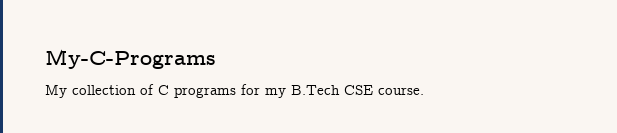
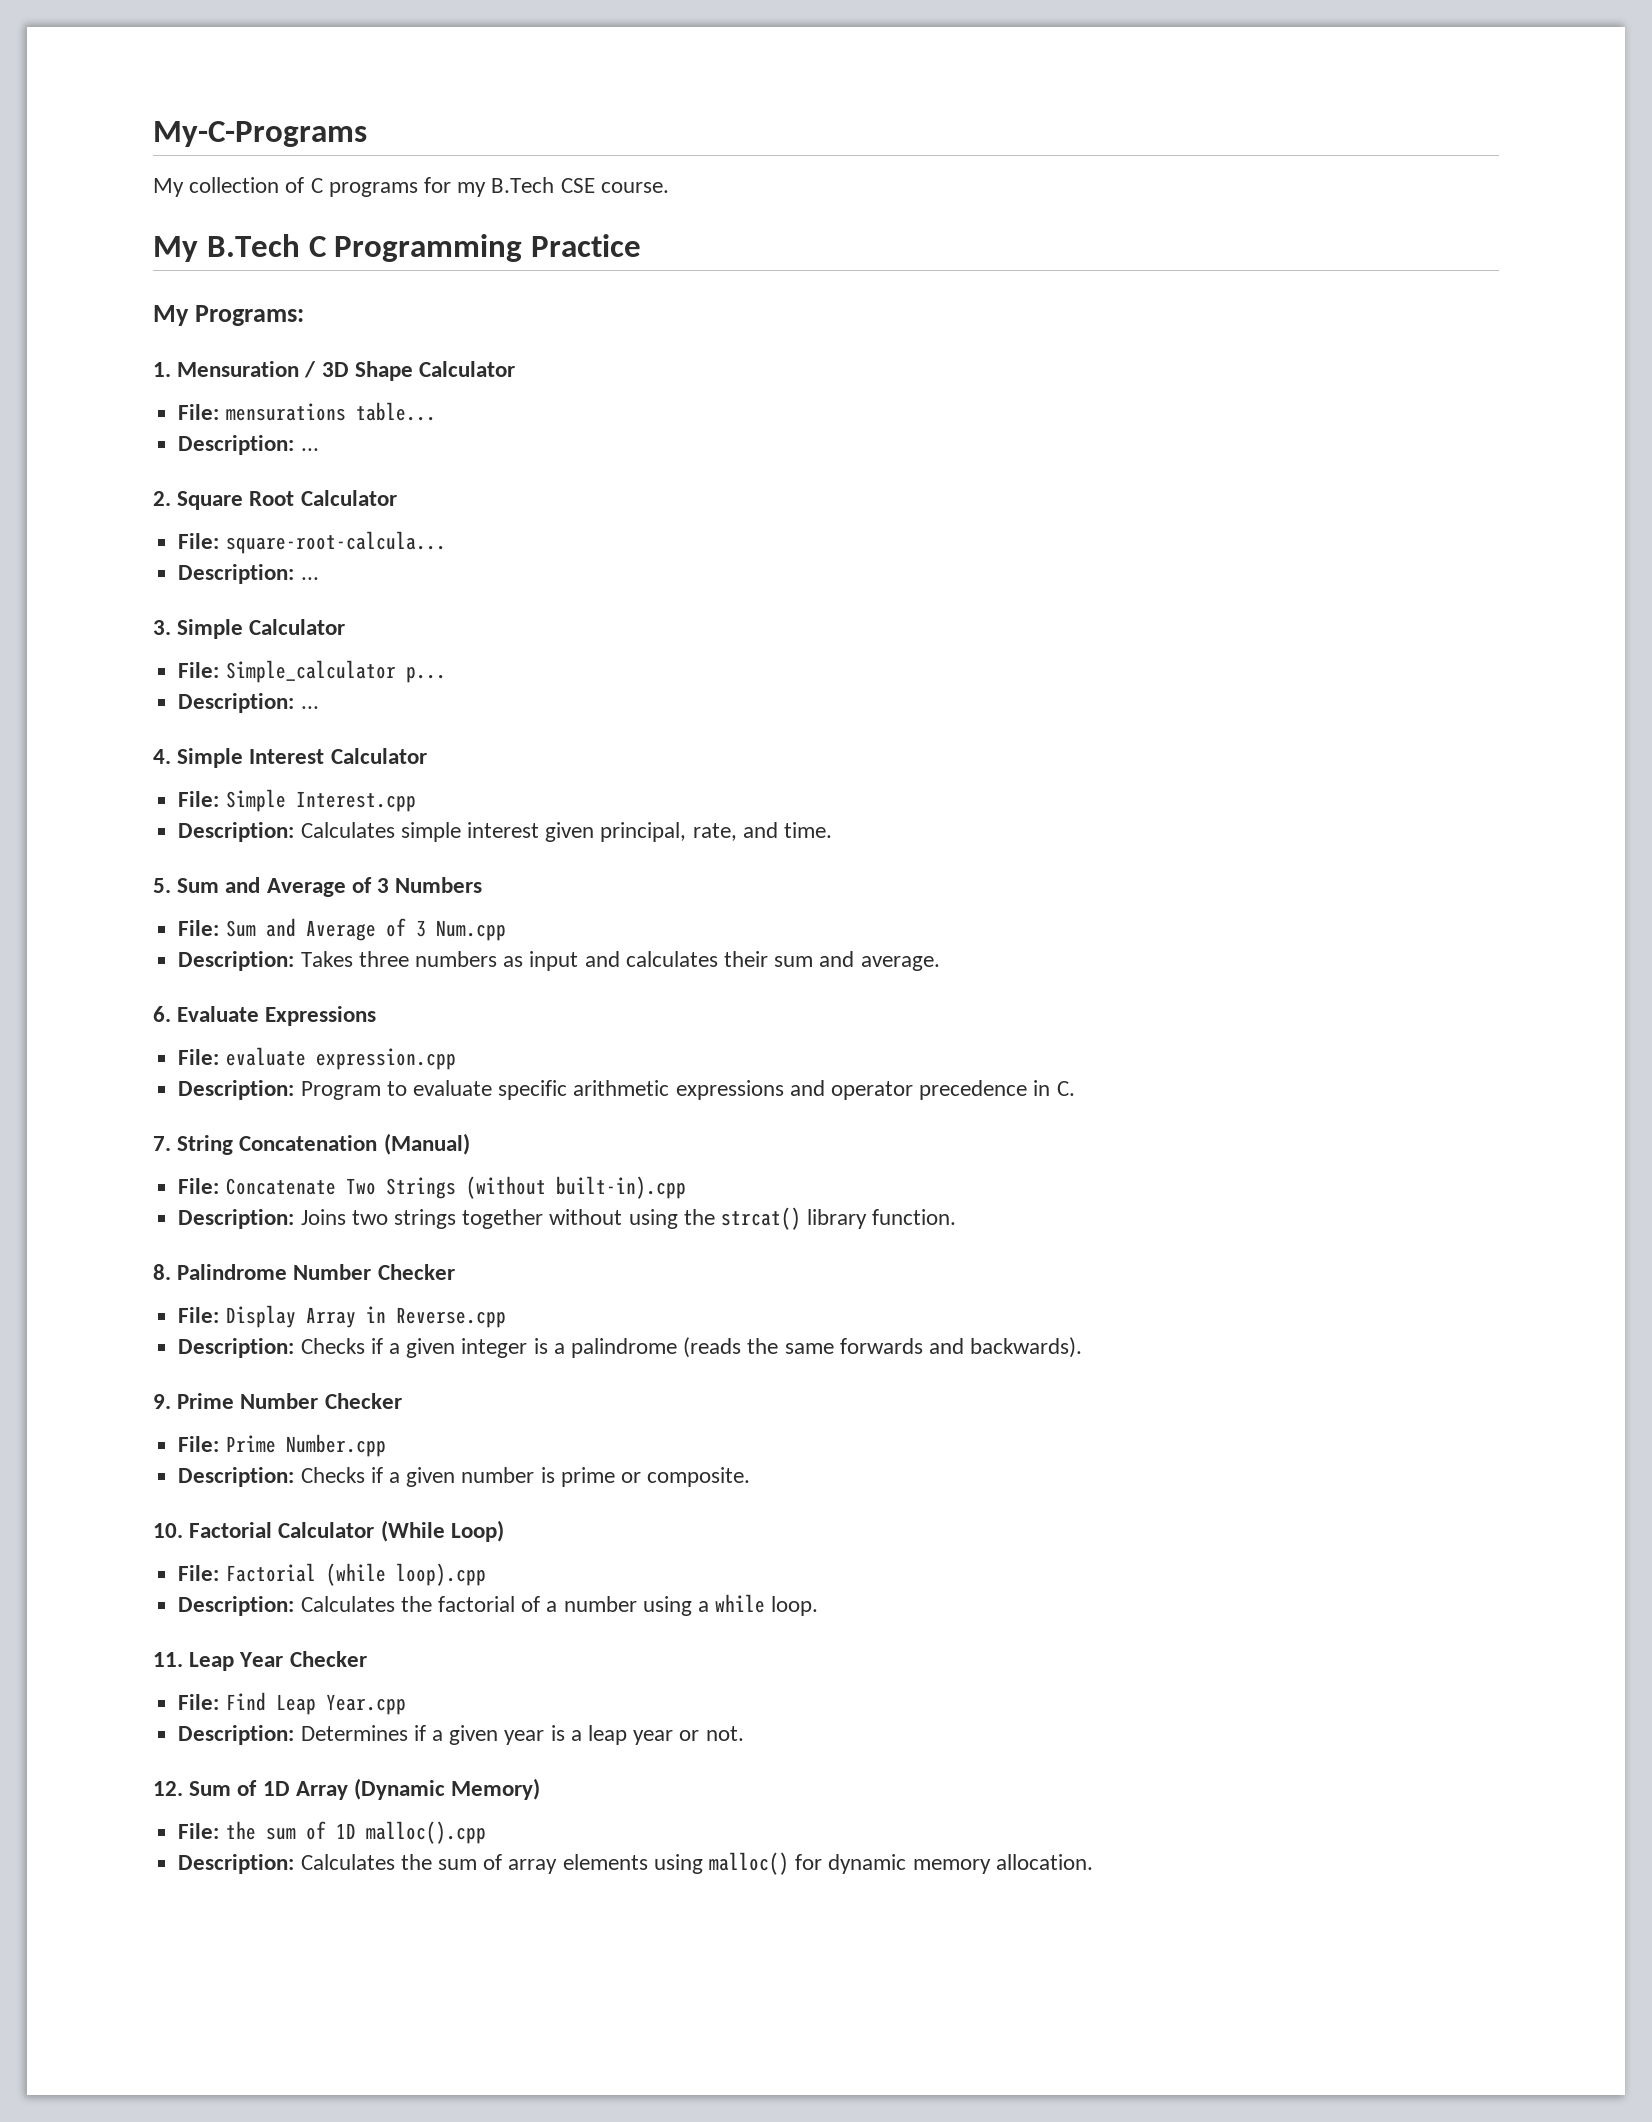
+ My B.Tech C Programming Practice
+ My Programs:
+ 1. Mensuration / 3D Shape Calculator
+ File: mensurations table...
+ Description: ...
+ 2. Square Root Calculator
+ File: square-root-calcula...
+ Description: ...
+ 3. Simple Calculator
+ File: Simple_calculator p...
+ Description: ...
+ 4. Simple Interest Calculator
+ File: Simple Interest.cpp
+ Description: Calculates simple interest given principal, rate, and time.
+ 5. Sum and Average of 3 Numbers
+ File: Sum and Average of 3 Num.cpp
+ Description: Takes three numbers as input and calculates their sum and average.
+ 6. Evaluate Expressions
+ File: evaluate expression.cpp
+ Description: Program to evaluate specific arithmetic expressions and operator precedence in C.
+ 7. String Concatenation (Manual)
+ File: Concatenate Two Strings (without built-in).cpp
+ Description: Joins two strings together without using the strcat() library function.
+ 8. Palindrome Number Checker
+ File: Display Array in Reverse.cpp
+ Description: Checks if a given integer is a palindrome (reads the same forwards and backwards).
+ 9. Prime Number Checker
+ File: Prime Number.cpp
+ Description: Checks if a given number is prime or composite.
+ 10. Factorial Calculator (While Loop)
+ File: Factorial (while loop).cpp
+ Description: Calculates the factorial of a number using a while loop.
+ 11. Leap Year Checker
+ File: Find Leap Year.cpp
+ Description: Determines if a given year is a leap year or not.
+ 12. Sum of 1D Array (Dynamic Memory)
+ File: the sum of 1D malloc().cpp
+ Description: Calculates the sum of array elements using malloc() for dynamic memory allocation.

